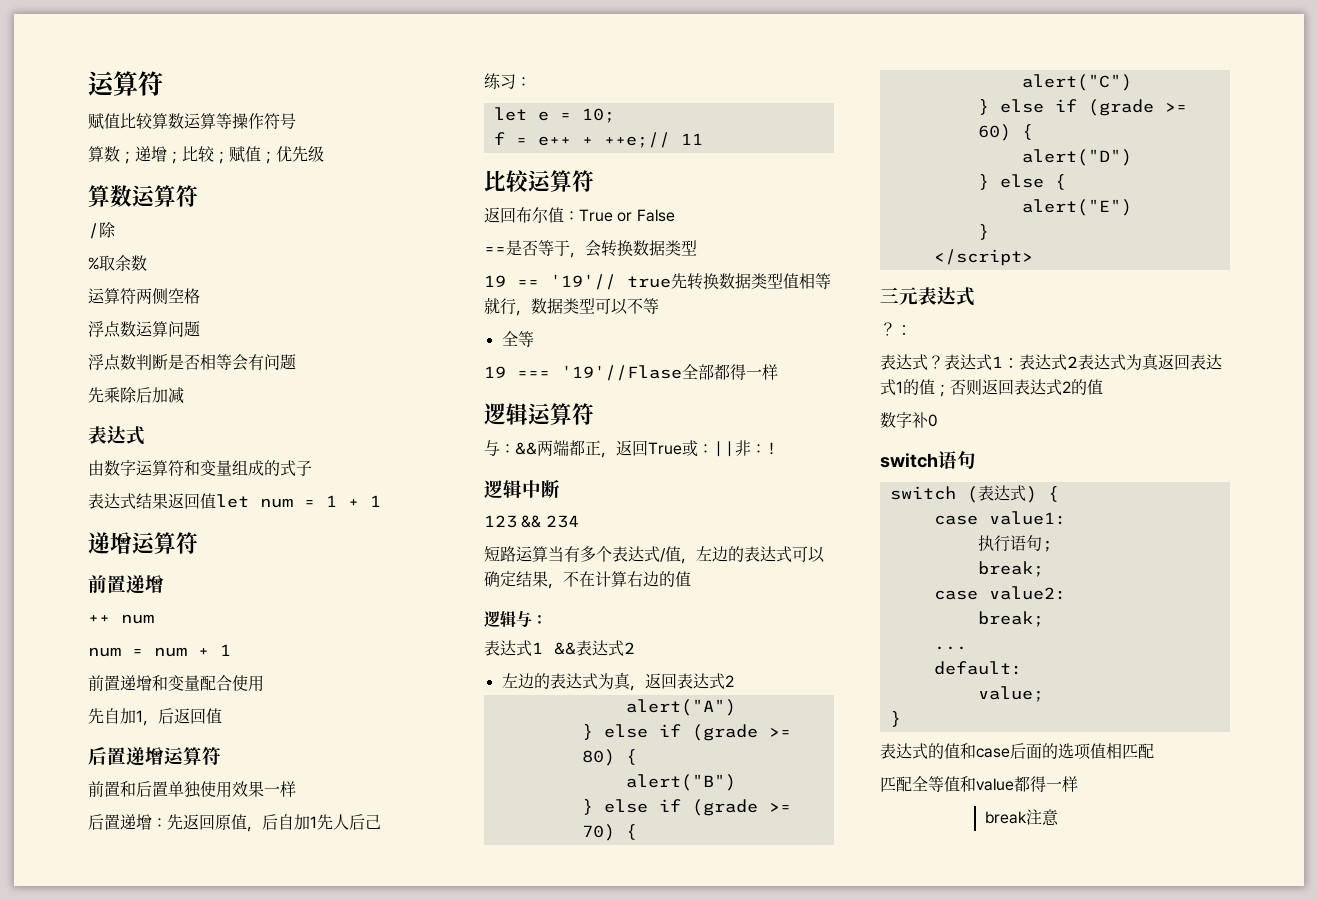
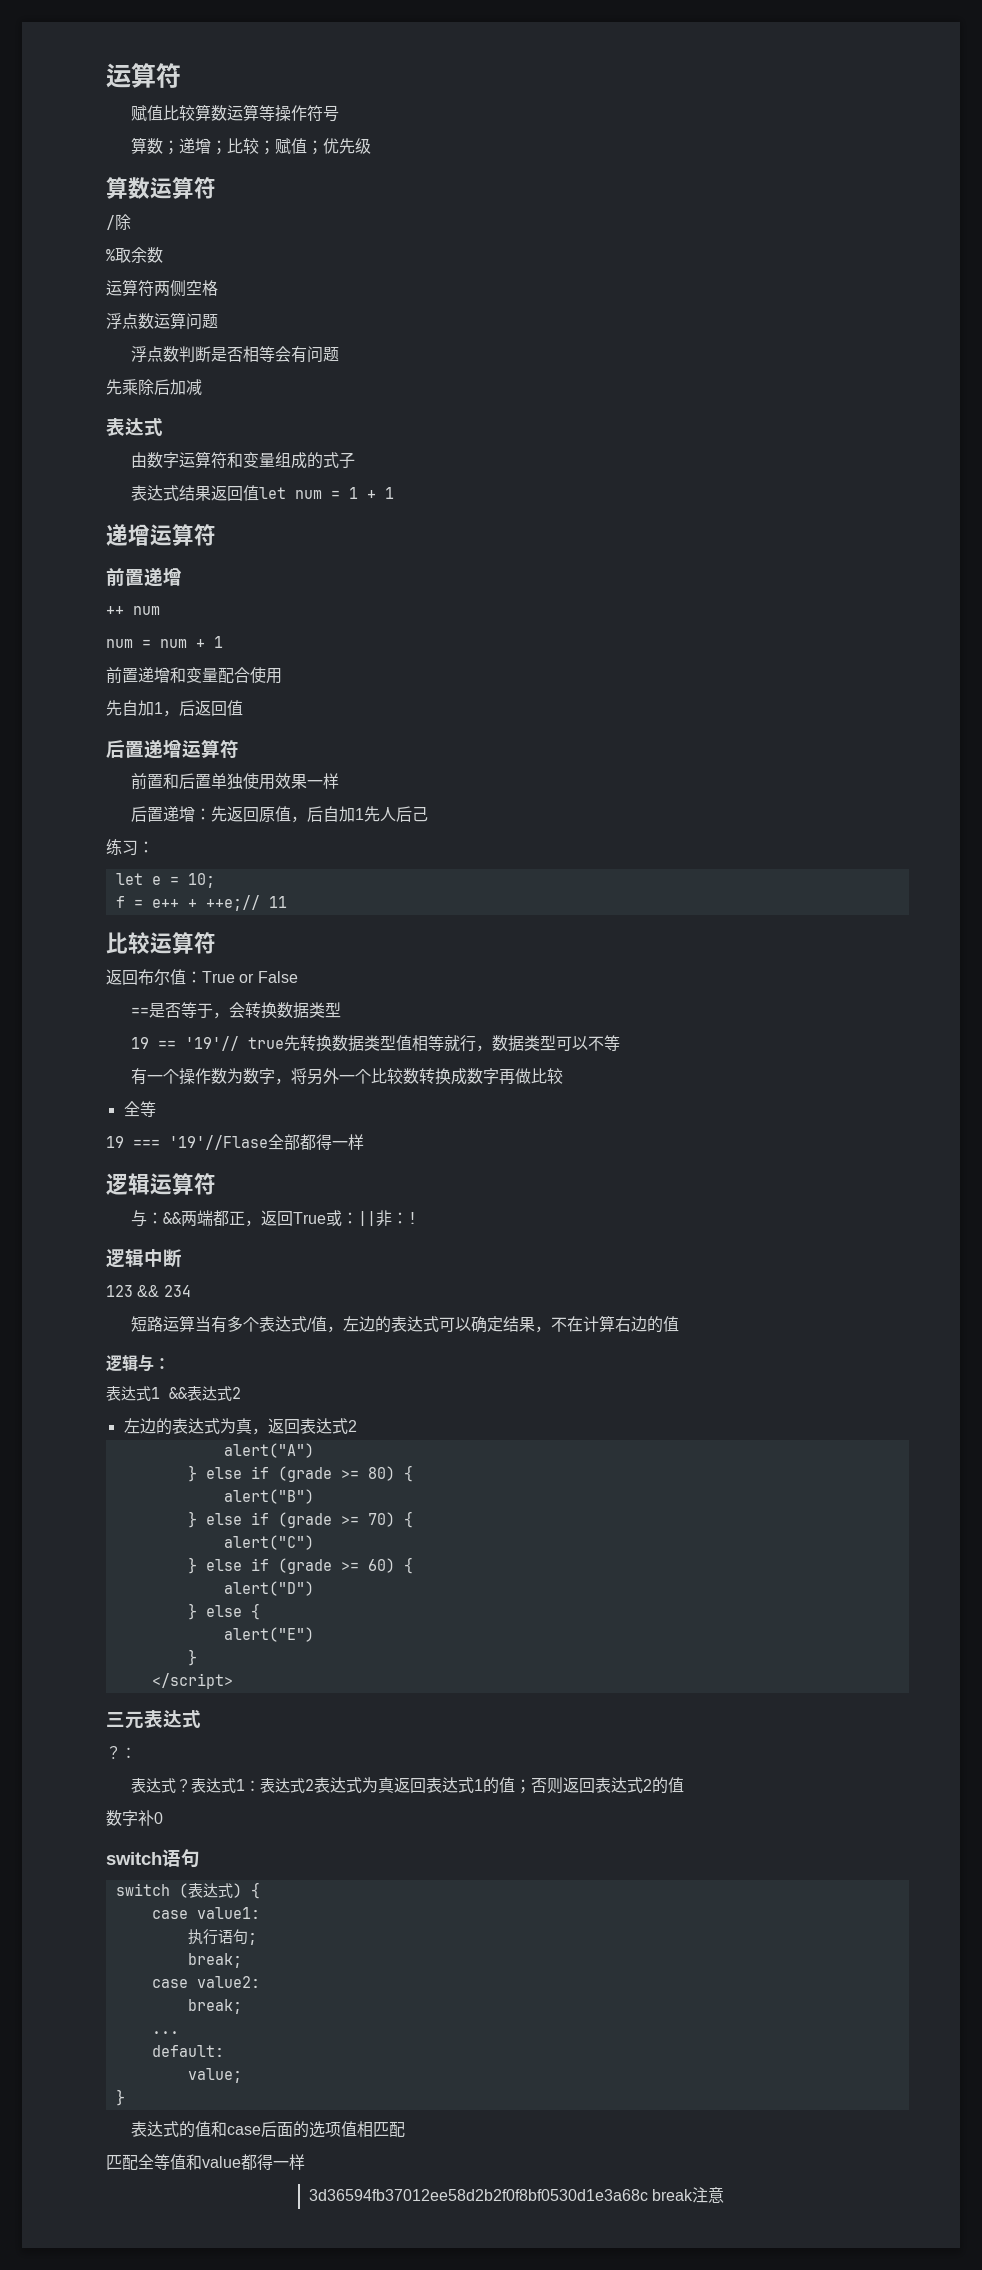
+ 有一个操作数为数字，将另外一个比较数转换成数字再做比较
- break注意
+ 3d36594fb37012ee58d2b2f0f8bf0530d1e3a68c break注意

